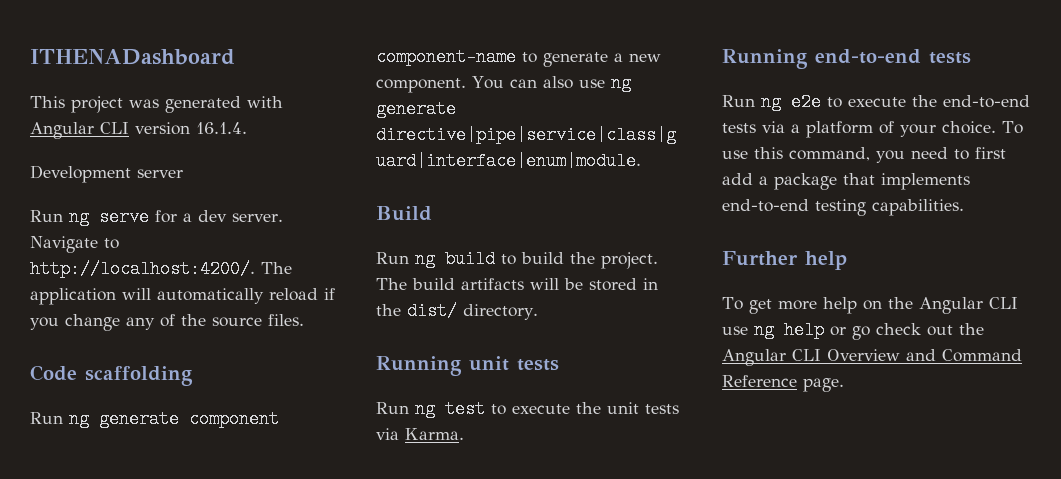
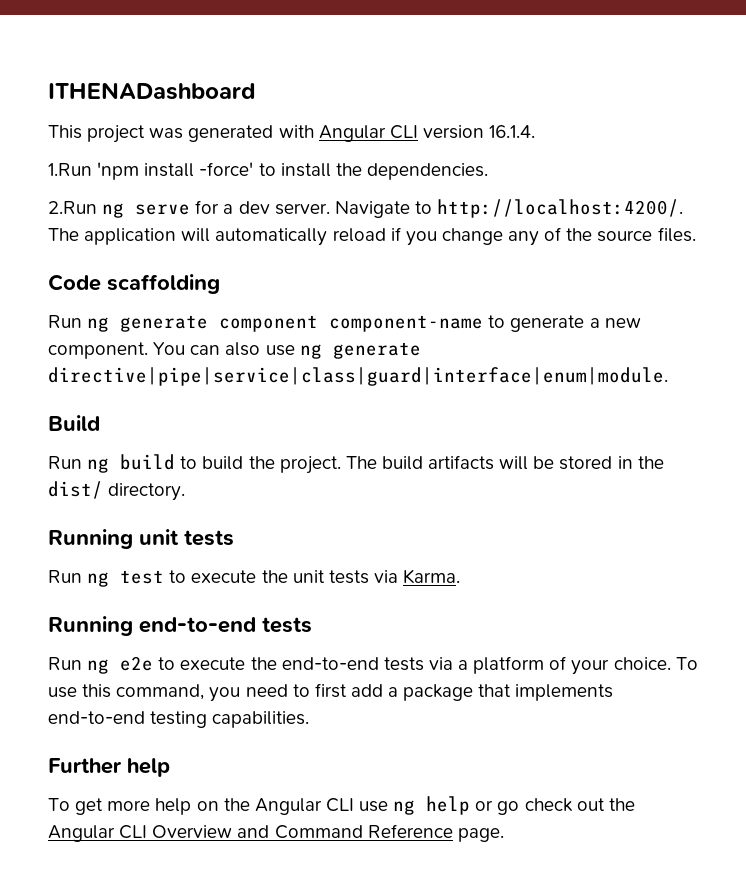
- Development server
- Run ng serve for a dev server.
+ 1.Run 'npm install -force' to install the dependencies.
+ 2.Run ng serve for a dev server.

